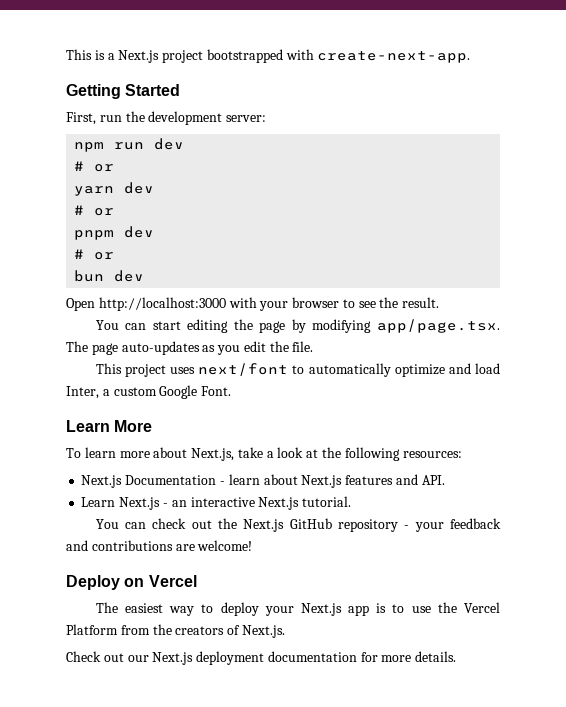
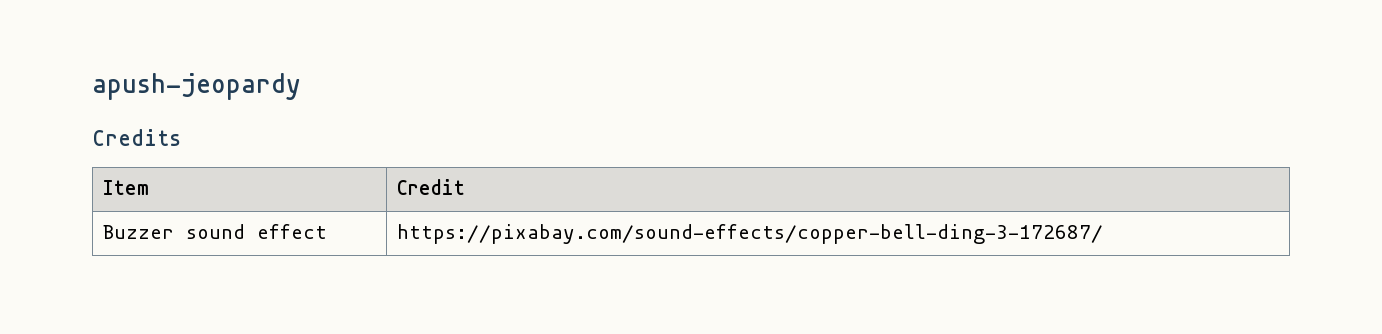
- This is a Next.js project bootstrapped with create-next-app.
- Getting Started
- First, run the development server:
- npm run dev
- # or
- yarn dev
- # or
- pnpm dev
- # or
- bun dev
- Open http://localhost:3000 with your browser to see the result.
- You can start editing the page by modifying app/page.tsx. The page auto-updates as you edit the file.
- This project uses next/font to automatically optimize and load Inter, a custom Google Font.
- Learn More
- To learn more about Next.js, take a look at the following resources:
- Next.js Documentation - learn about Next.js features and API.
- Learn Next.js - an interactive Next.js tutorial.
- You can check out the Next.js GitHub repository - your feedback and contributions are welcome!
- Deploy on Vercel
- The easiest way to deploy your Next.js app is to use the Vercel Platform from the creators of Next.js.
- Check out our Next.js deployment documentation for more details.
+ apush-jeopardy
+ Credits
+ Item | Credit
+ Buzzer sound effect | https://pixabay.com/sound-effects/copper-bell-ding-3-172687/

